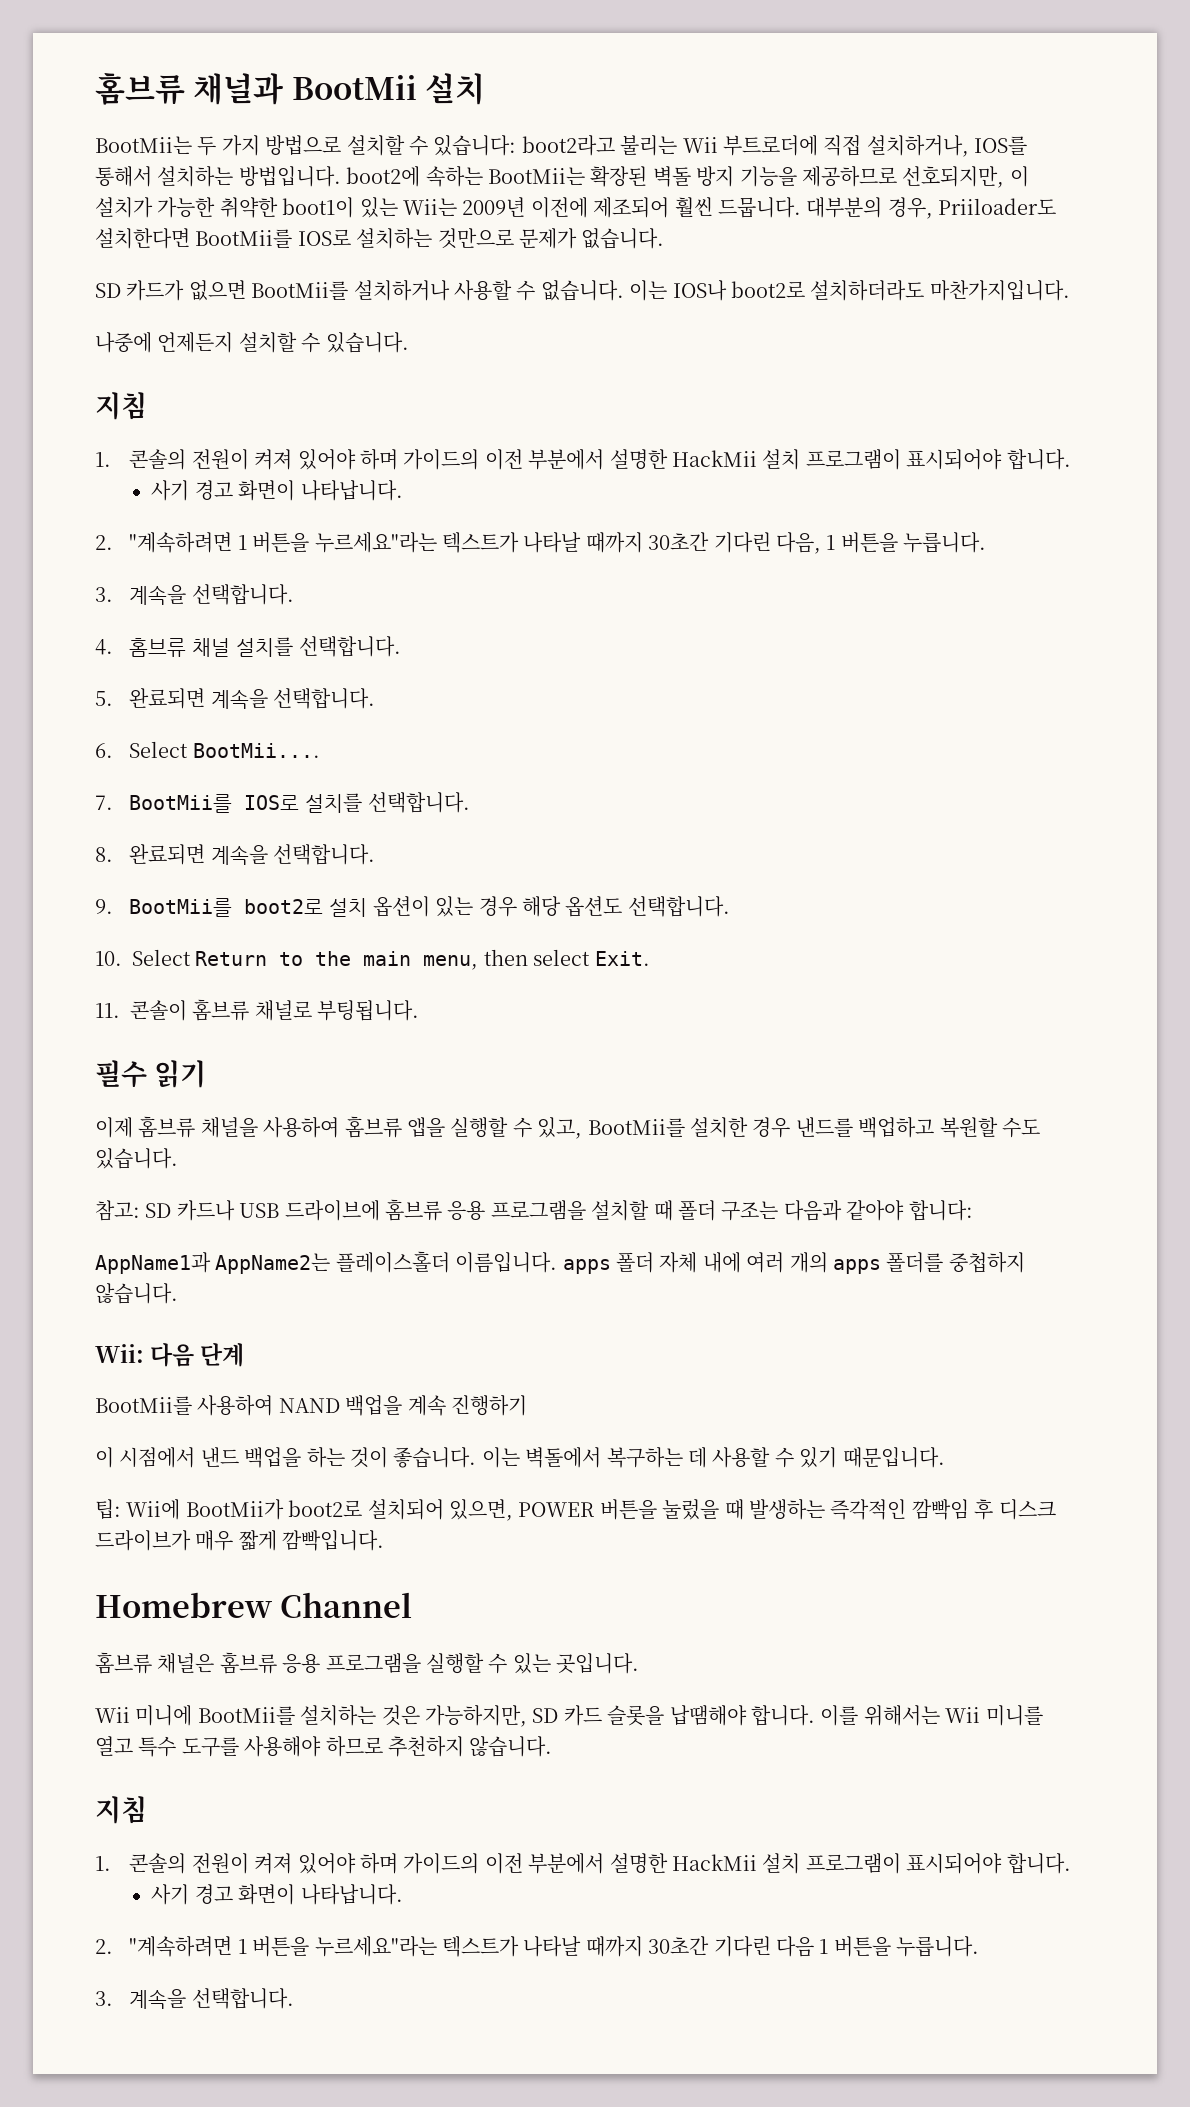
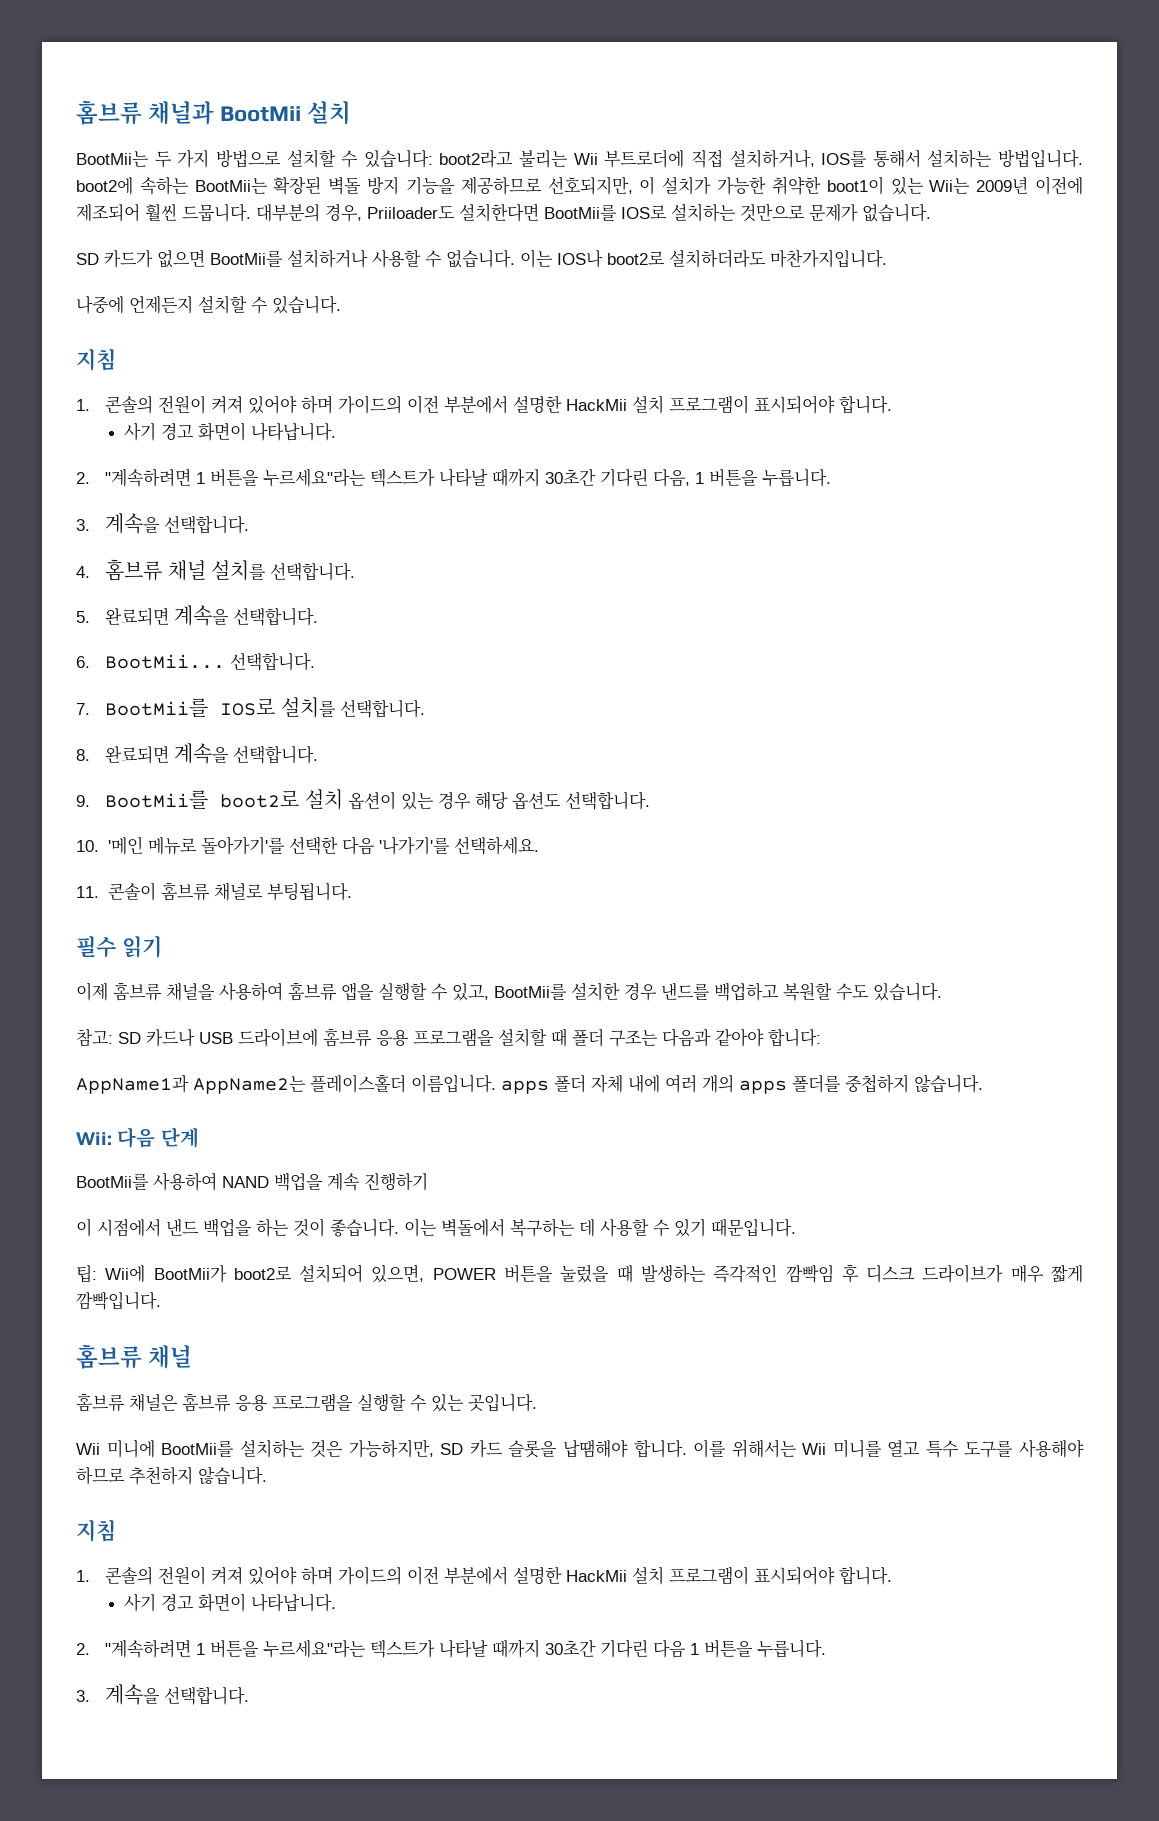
- 6. Select BootMii....
+ 6. BootMii... 선택합니다.
- 10. Select Return to the main menu, then select Exit.
+ 10. '메인 메뉴로 돌아가기'를 선택한 다음 '나가기'를 선택하세요.
  팁: Wii에 BootMii가 boot2로 설치되어 있으면, POWER 버튼을 눌렀을 때 발생하는 즉각적인 깜빡임 후 디스크 드라이브가 매우 짧게 깜빡입니다.
- Homebrew Channel
+ 홈브류 채널

